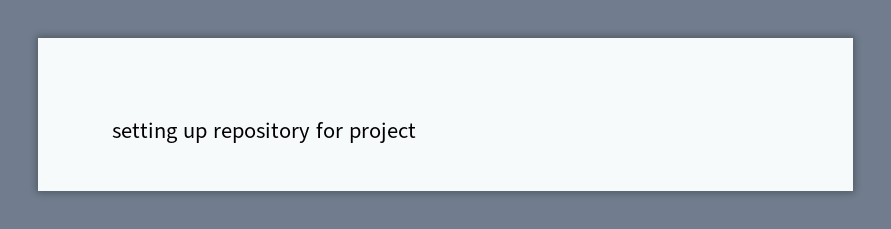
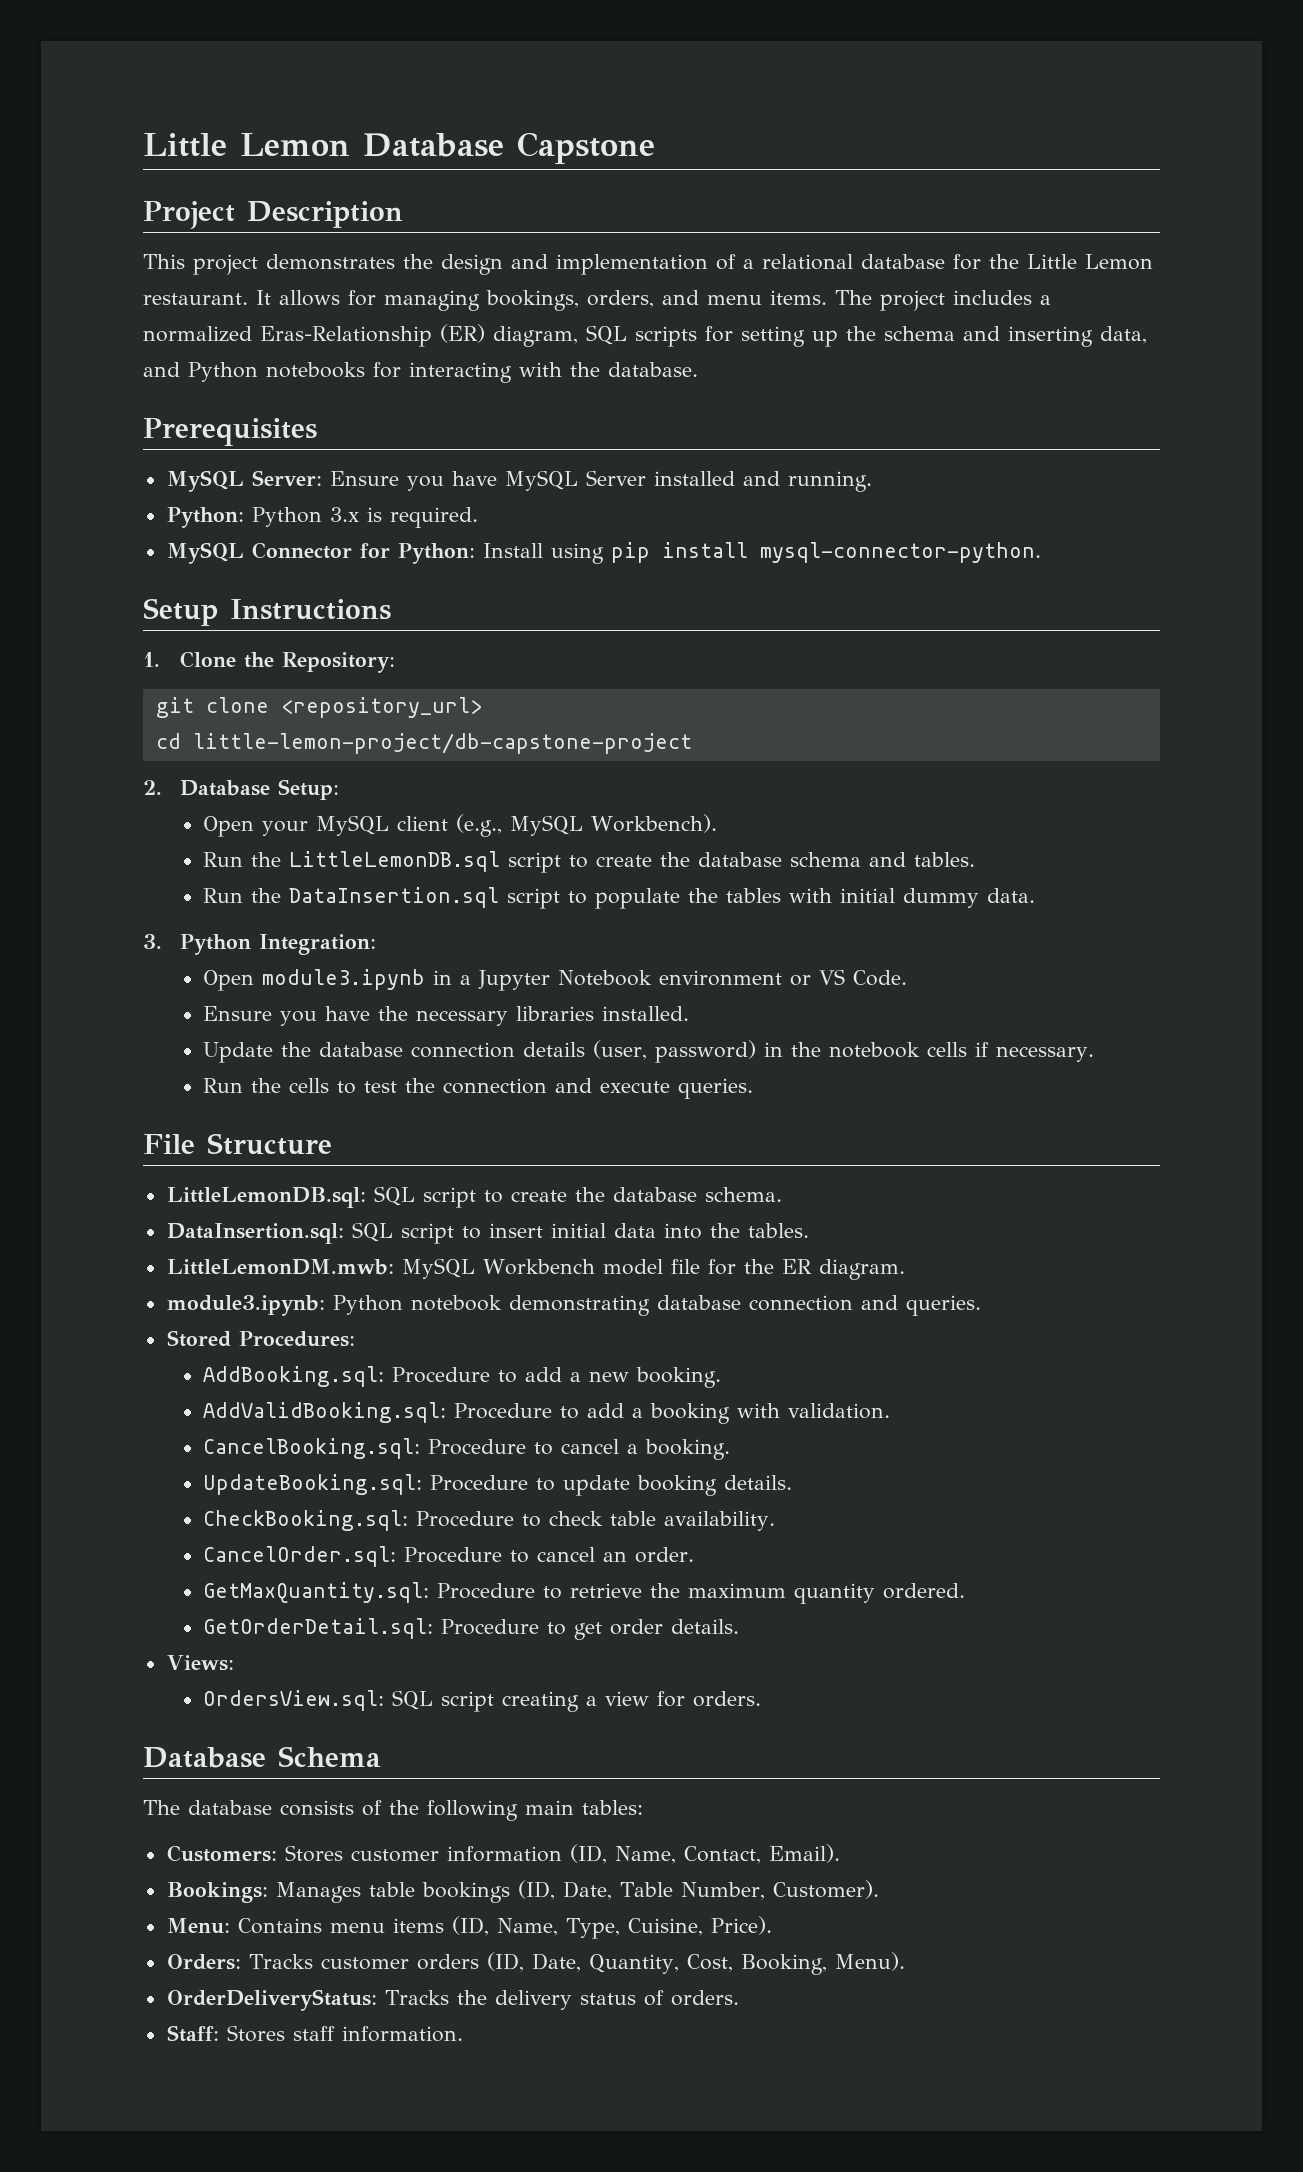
- setting up repository for project
+ Little Lemon Database Capstone
+ Project Description
+ This project demonstrates the design and implementation of a relational database for the Little Lemon restaurant. It allows for managing bookings, orders, and menu items. The project includes a normalized Eras-Relationship (ER) diagram, SQL scripts for setting up the schema and inserting data, and Python notebooks for interacting with the database.
+ Prerequisites
+ MySQL Server: Ensure you have MySQL Server installed and running.
+ Python: Python 3.x is required.
+ MySQL Connector for Python: Install using pip install mysql-connector-python.
+ Setup Instructions
+ 1. Clone the Repository:
+ git clone <repository_url>
+ cd little-lemon-project/db-capstone-project
+ 2. Database Setup:
+ Open your MySQL client (e.g., MySQL Workbench).
+ Run the LittleLemonDB.sql script to create the database schema and tables.
+ Run the DataInsertion.sql script to populate the tables with initial dummy data.
+ 3. Python Integration:
+ Open module3.ipynb in a Jupyter Notebook environment or VS Code.
+ Ensure you have the necessary libraries installed.
+ Update the database connection details (user, password) in the notebook cells if necessary.
+ Run the cells to test the connection and execute queries.
+ File Structure
+ LittleLemonDB.sql: SQL script to create the database schema.
+ DataInsertion.sql: SQL script to insert initial data into the tables.
+ LittleLemonDM.mwb: MySQL Workbench model file for the ER diagram.
+ module3.ipynb: Python notebook demonstrating database connection and queries.
+ Stored Procedures:
+ AddBooking.sql: Procedure to add a new booking.
+ AddValidBooking.sql: Procedure to add a booking with validation.
+ CancelBooking.sql: Procedure to cancel a booking.
+ UpdateBooking.sql: Procedure to update booking details.
+ CheckBooking.sql: Procedure to check table availability.
+ CancelOrder.sql: Procedure to cancel an order.
+ GetMaxQuantity.sql: Procedure to retrieve the maximum quantity ordered.
+ GetOrderDetail.sql: Procedure to get order details.
+ Views:
+ OrdersView.sql: SQL script creating a view for orders.
+ Database Schema
+ The database consists of the following main tables:
+ Customers: Stores customer information (ID, Name, Contact, Email).
+ Bookings: Manages table bookings (ID, Date, Table Number, Customer).
+ Menu: Contains menu items (ID, Name, Type, Cuisine, Price).
+ Orders: Tracks customer orders (ID, Date, Quantity, Cost, Booking, Menu).
+ OrderDeliveryStatus: Tracks the delivery status of orders.
+ Staff: Stores staff information.

